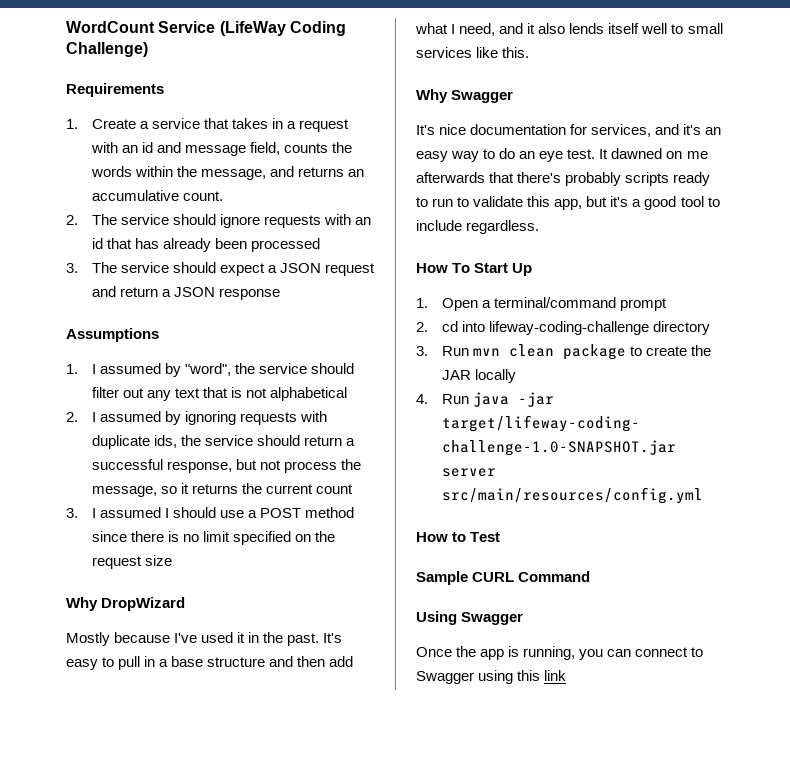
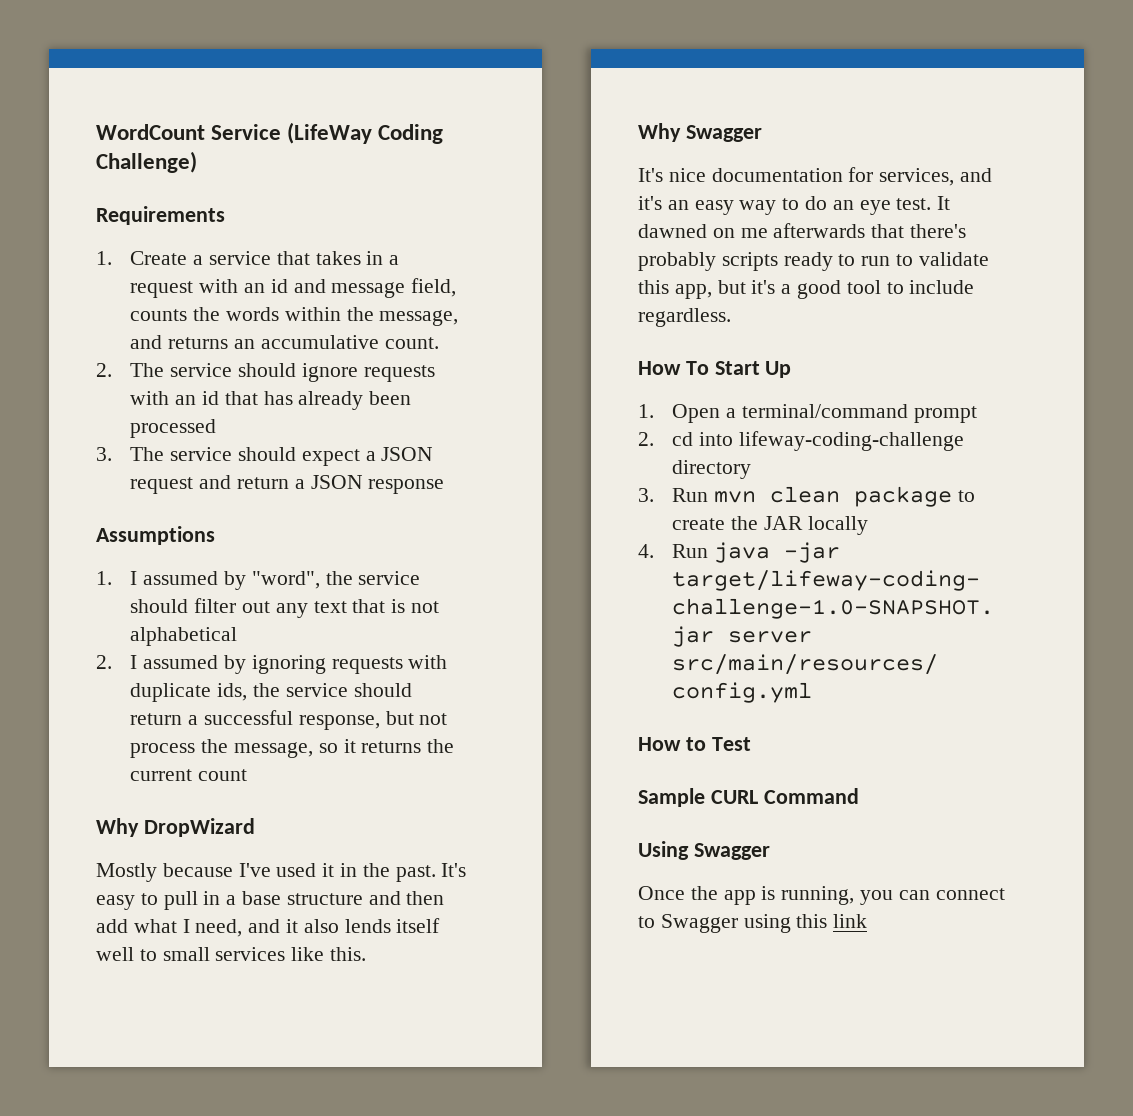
- 3. I assumed I should use a POST method since there is no limit specified on the request size

